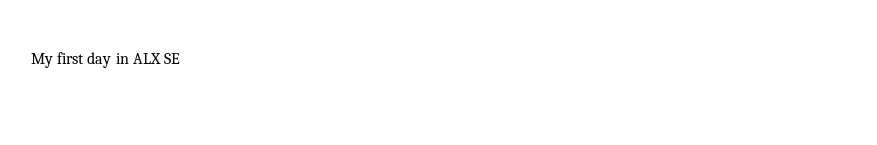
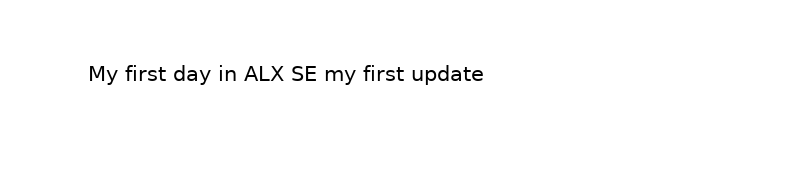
- My first day in ALX SE
+ My first day in ALX SE my first update

